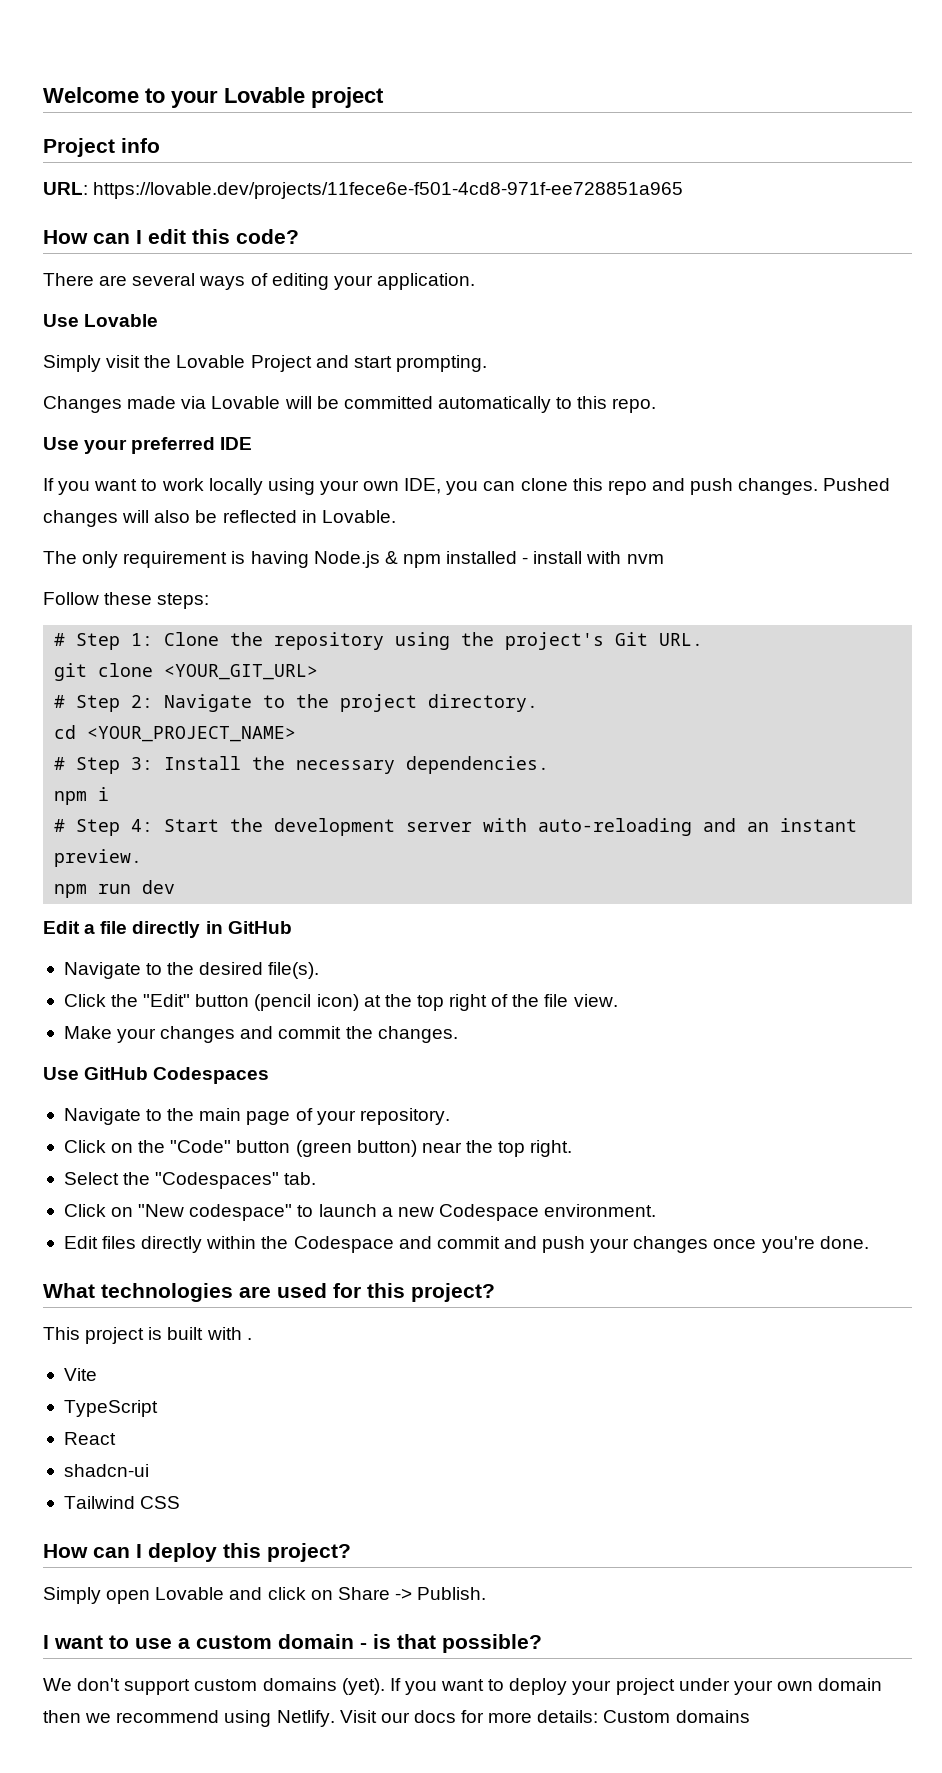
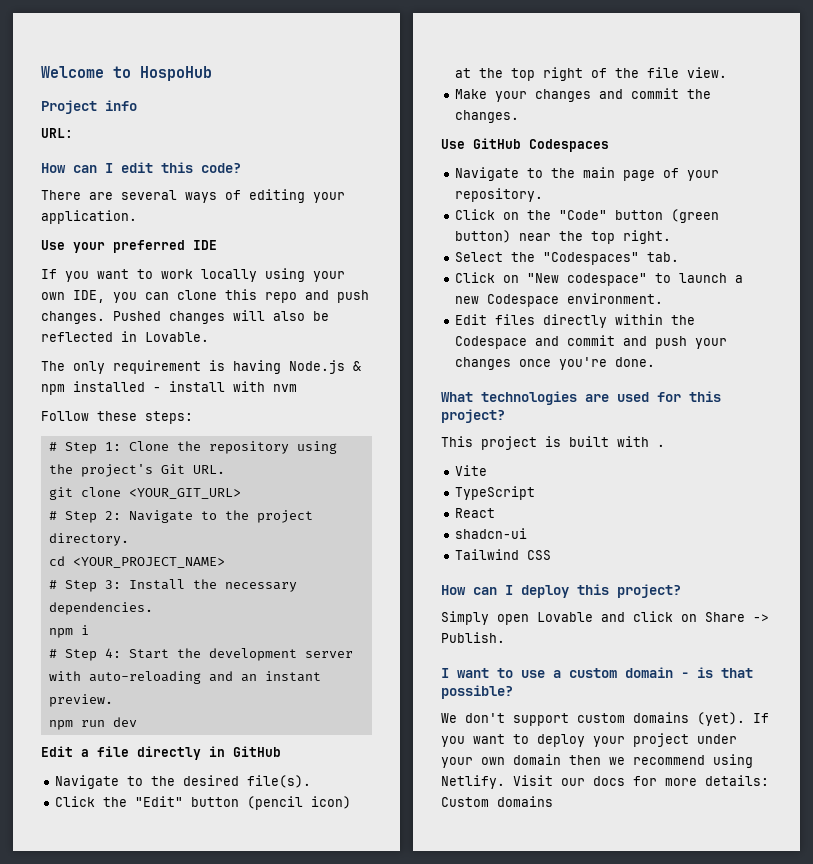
- Welcome to your Lovable project
+ Welcome to HospoHub
- URL: https://lovable.dev/projects/11fece6e-f501-4cd8-971f-ee728851a965
+ URL:
- Use Lovable
- Simply visit the Lovable Project and start prompting.
- Changes made via Lovable will be committed automatically to this repo.

